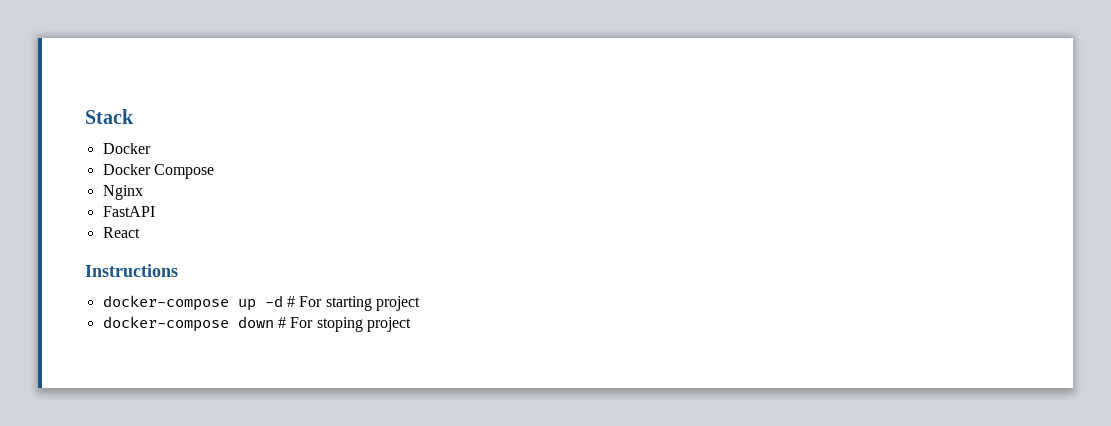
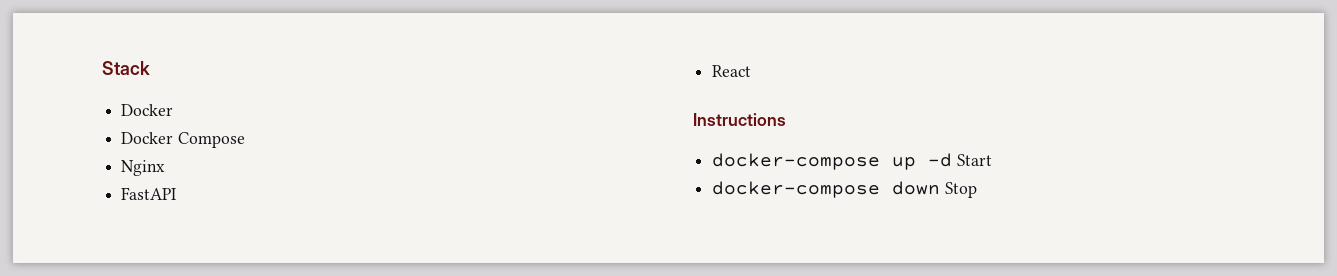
- docker-compose up -d # For starting project
- docker-compose down # For stoping project
+ docker-compose up -d Start
+ docker-compose down Stop

